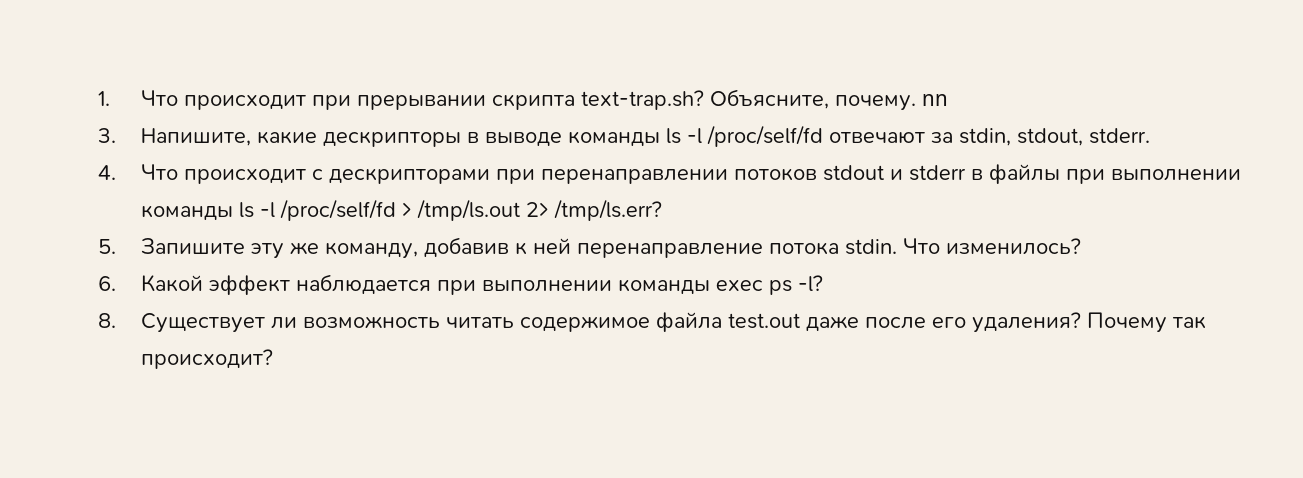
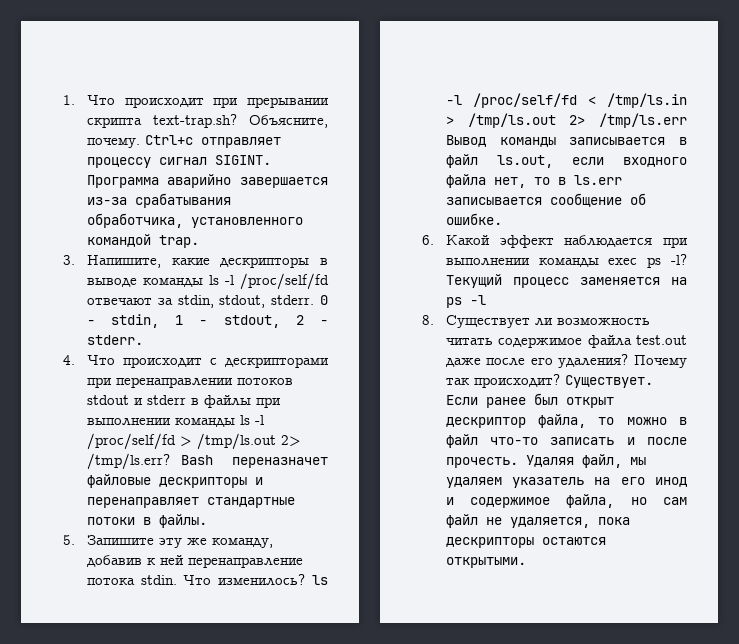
- Объясните, почему. nn
+ Объясните, почему. Ctrl+c отправляет процессу сигнал SIGINT. Программа аварийно завершается из-за срабатывания обработчика, установленного командой trap.
+ 0 - stdin, 1 - stdout, 2 - stderr.
+ Bash переназначет файловые дескрипторы и перенаправляет стандартные потоки в файлы.
- Что изменилось?
+ Что изменилось? ls -l /proc/self/fd < /tmp/ls.in > /tmp/ls.out 2> /tmp/ls.err Вывод команды записывается в файл ls.out, если входного файла нет, то в ls.err записывается сообщение об ошибке.
+ Текущий процесс заменяется на ps -l
+ Существует. Если ранее был открыт дескриптор файла, то можно в файл что-то записать и после прочесть. Удаляя файл, мы удаляем указатель на его инод и содержимое файла, но сам файл не удаляется, пока дескрипторы остаются открытыми.

